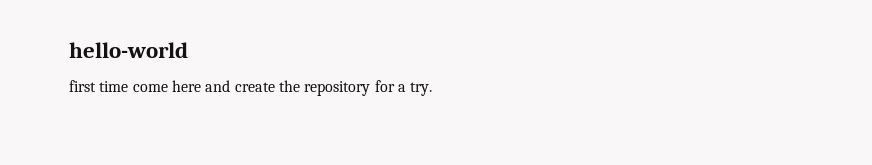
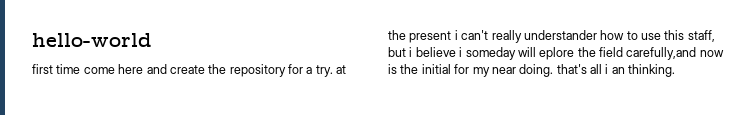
- first time come here and create the repository for a try.
+ first time come here and create the repository for a try. at the present i can't really understander how to use this staff, but i believe i someday will eplore the field carefully,and now is the initial for my near doing. that's all i an thinking.

